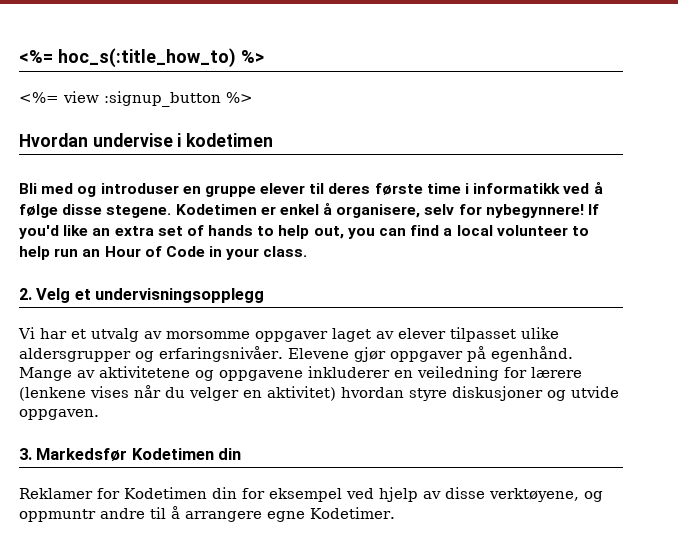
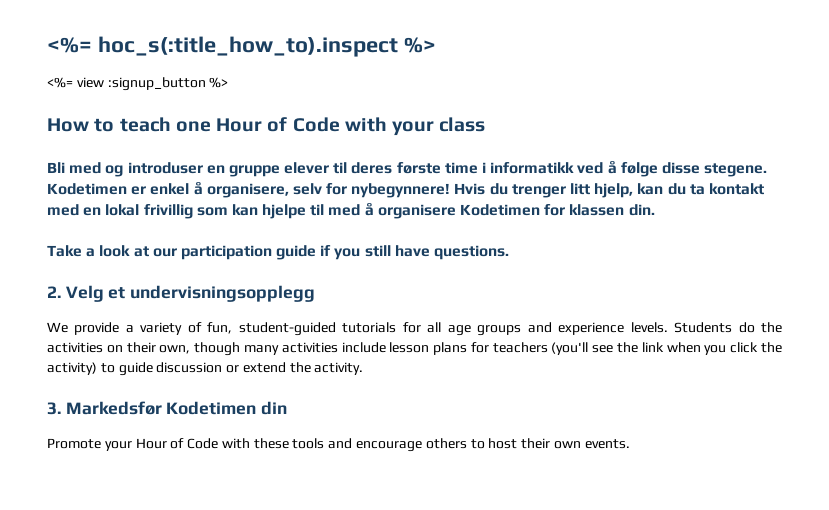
- <%= hoc_s(:title_how_to) %>
+ <%= hoc_s(:title_how_to).inspect %>
- Hvordan undervise i kodetimen
+ How to teach one Hour of Code with your class
- If you'd like an extra set of hands to help out, you can find a local volunteer to help run an Hour of Code in your class.
+ Hvis du trenger litt hjelp, kan du ta kontakt med en lokal frivillig som kan hjelpe til med å organisere Kodetimen for klassen din.
+ Take a look at our participation guide if you still have questions.
  2. Velg et undervisningsopplegg
- Vi har et utvalg av morsomme oppgaver laget av elever tilpasset ulike aldersgrupper og erfaringsnivåer. Elevene gjør oppgaver på egenhånd. Mange av aktivitetene og oppgavene inkluderer en veiledning for lærere (lenkene vises når du velger en aktivitet) hvordan styre diskusjoner og utvide oppgaven.
+ We provide a variety of fun, student-guided tutorials for all age groups and experience levels. Students do the activities on their own, though many activities include lesson plans for teachers (you'll see the link when you click the activity) to guide discussion or extend the activity.
  3. Markedsfør Kodetimen din
- Reklamer for Kodetimen din for eksempel ved hjelp av disse verktøyene, og oppmuntr andre til å arrangere egne Kodetimer.
+ Promote your Hour of Code with these tools and encourage others to host their own events.

